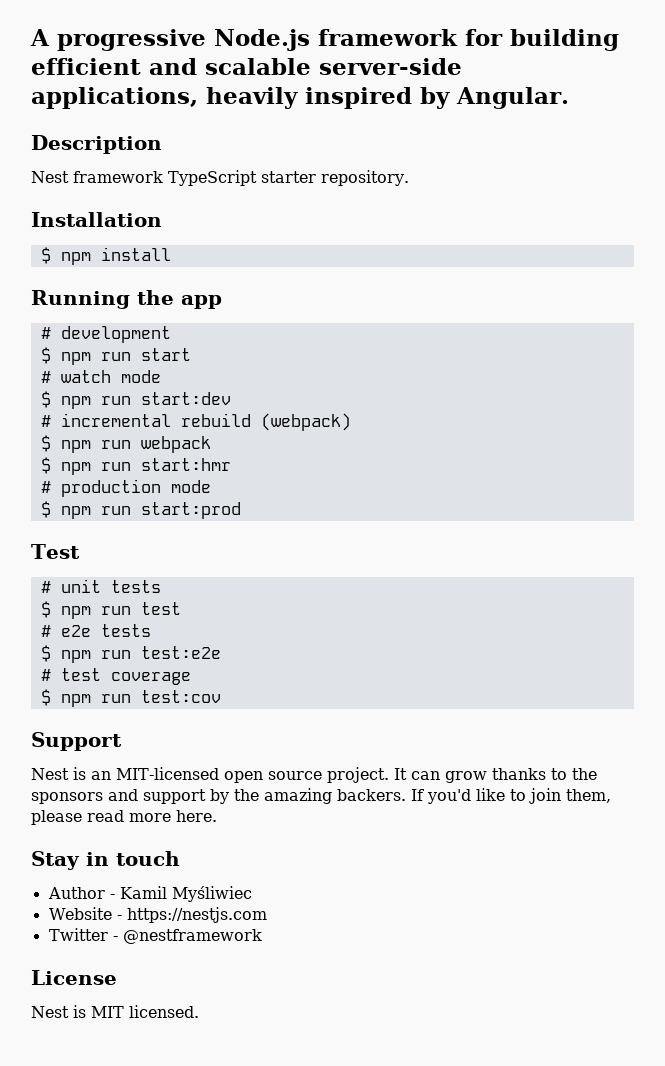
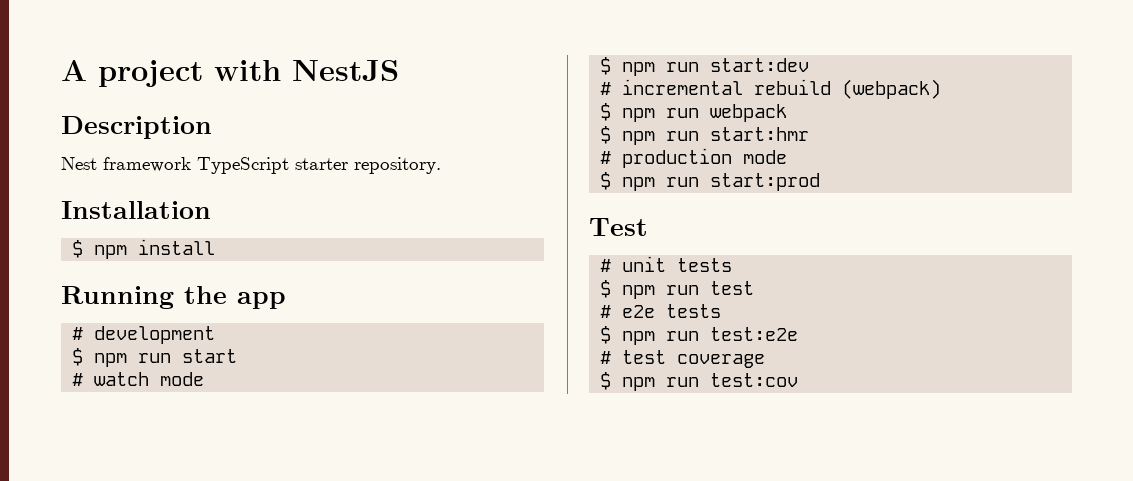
- A progressive Node.js framework for building efficient and scalable server-side applications, heavily inspired by Angular.
+ A project with NestJS
- Support
- Nest is an MIT-licensed open source project. It can grow thanks to the sponsors and support by the amazing backers. If you'd like to join them, please read more here.
- Stay in touch
- Author - Kamil Myśliwiec
- Website - https://nestjs.com
- Twitter - @nestframework
- License
- Nest is MIT licensed.

